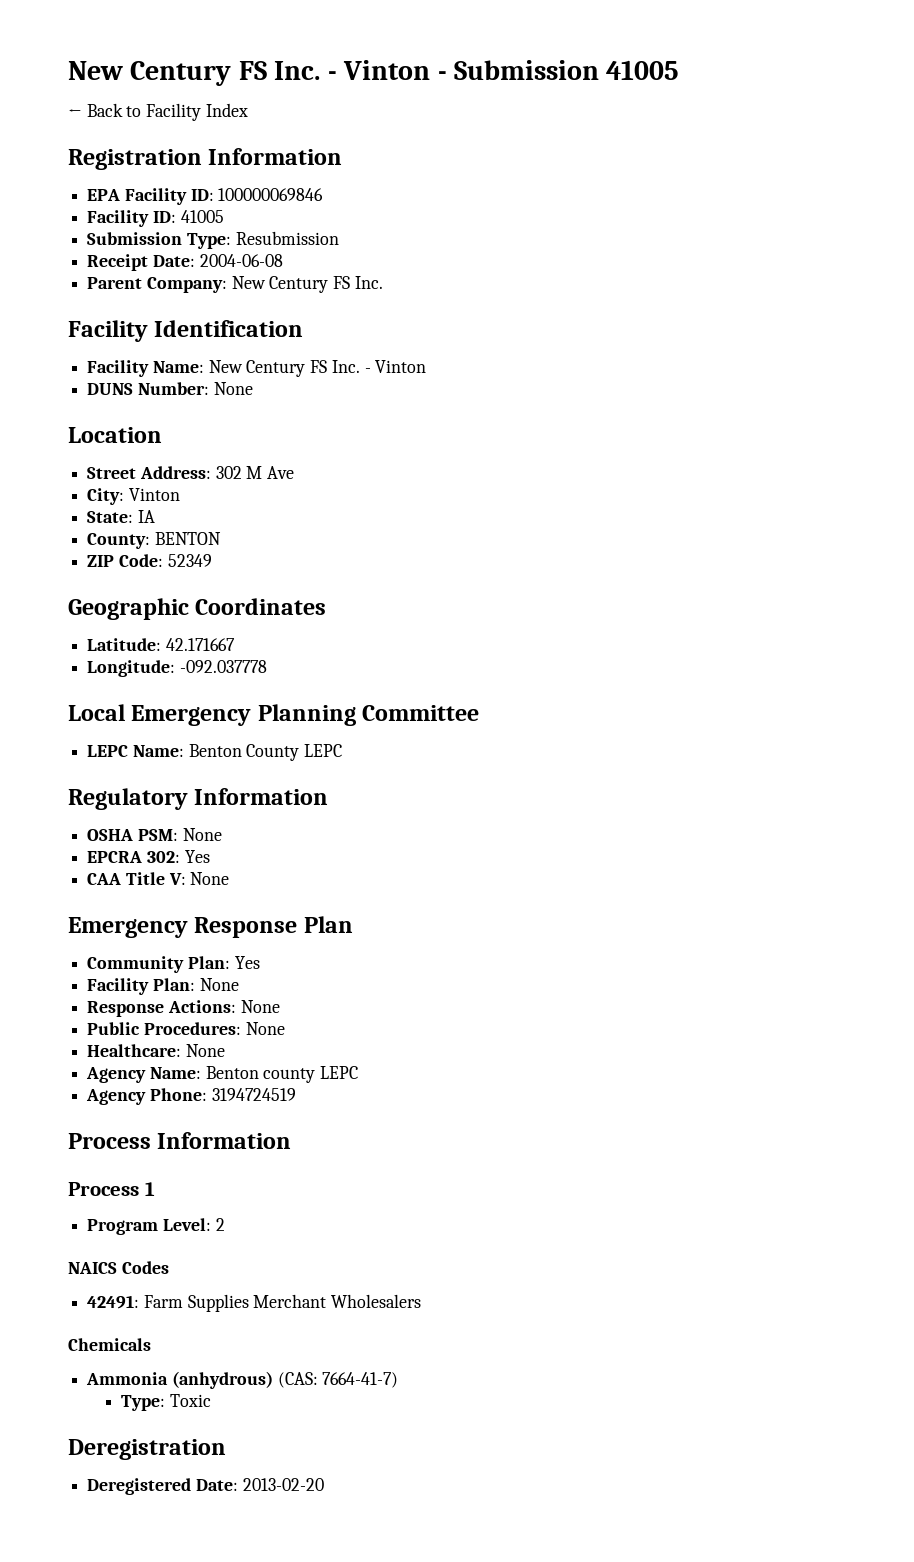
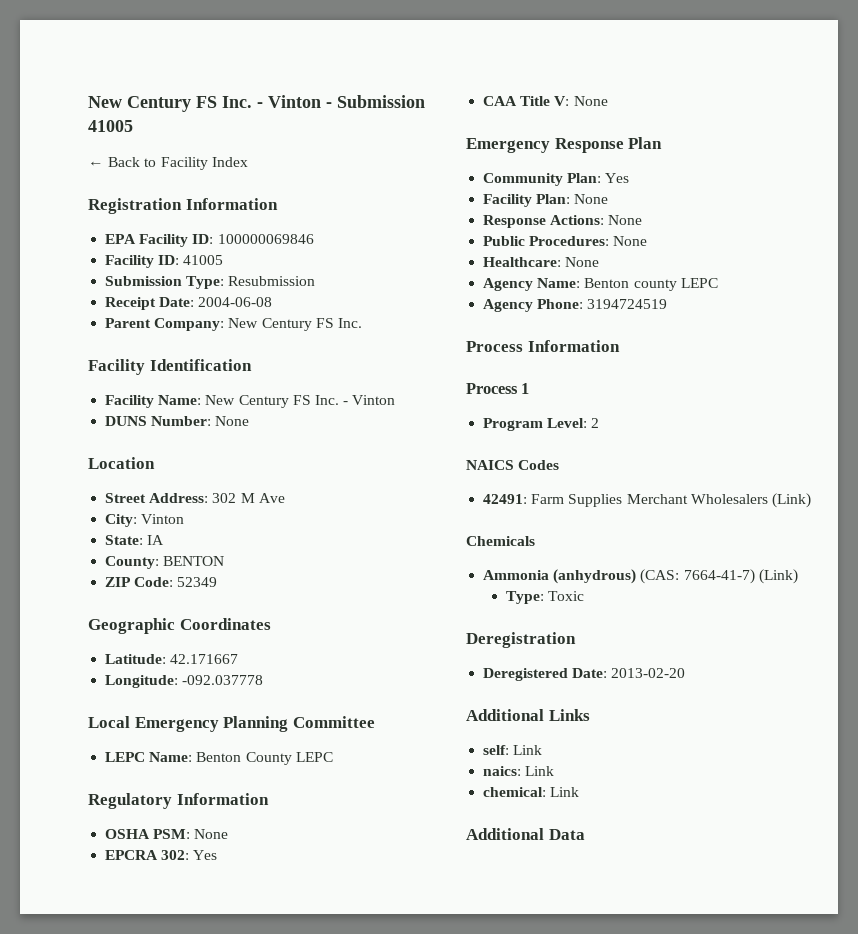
- 42491: Farm Supplies Merchant Wholesalers
+ 42491: Farm Supplies Merchant Wholesalers (Link)
- Ammonia (anhydrous) (CAS: 7664-41-7)
+ Ammonia (anhydrous) (CAS: 7664-41-7) (Link)
+ Additional Links
+ self: Link
+ naics: Link
+ chemical: Link
+ Additional Data

